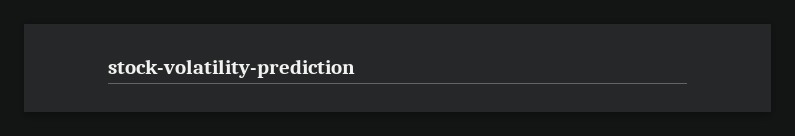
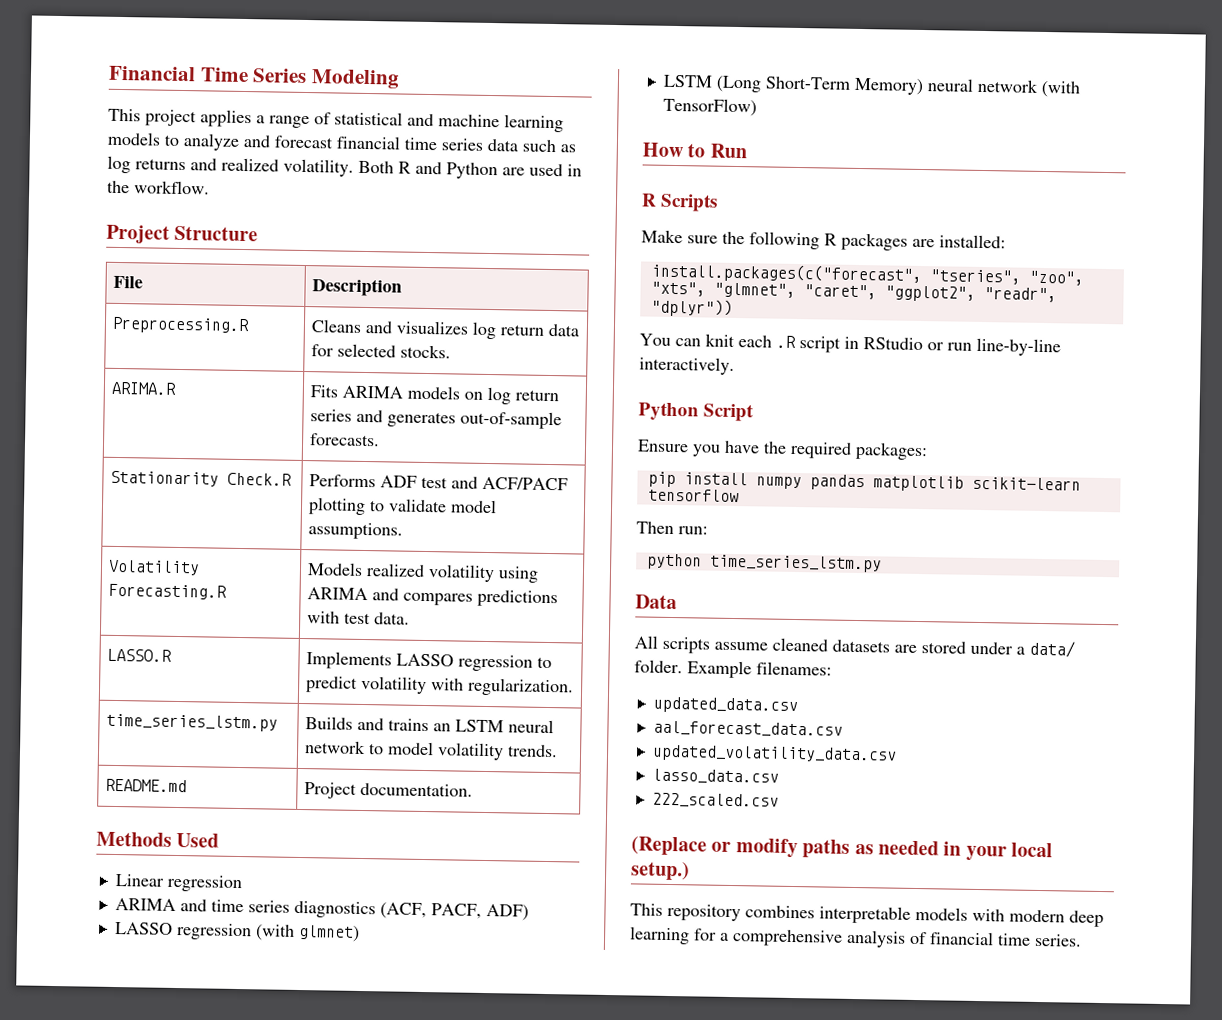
- stock-volatility-prediction
+ Financial Time Series Modeling
+ This project applies a range of statistical and machine learning models to analyze and forecast financial time series data such as log returns and realized volatility. Both R and Python are used in the workflow.
+ Project Structure
+ File | Description
+ Preprocessing.R | Cleans and visualizes log return data for selected stocks.
+ ARIMA.R | Fits ARIMA models on log return series and generates out-of-sample forecasts.
+ Stationarity Check.R | Performs ADF test and ACF/PACF plotting to validate model assumptions.
+ Volatility Forecasting.R | Models realized volatility using ARIMA and compares predictions with test data.
+ LASSO.R | Implements LASSO regression to predict volatility with regularization.
+ time_series_lstm.py | Builds and trains an LSTM neural network to model volatility trends.
+ README.md | Project documentation.
+ Methods Used
+ Linear regression
+ ARIMA and time series diagnostics (ACF, PACF, ADF)
+ LASSO regression (with glmnet)
+ LSTM (Long Short-Term Memory) neural network (with TensorFlow)
+ How to Run
+ R Scripts
+ Make sure the following R packages are installed:
+ install.packages(c("forecast", "tseries", "zoo", "xts", "glmnet", "caret", "ggplot2", "readr", "dplyr"))
+ You can knit each .R script in RStudio or run line-by-line interactively.
+ Python Script
+ Ensure you have the required packages:
+ pip install numpy pandas matplotlib scikit-learn tensorflow
+ Then run:
+ python time_series_lstm.py
+ Data
+ All scripts assume cleaned datasets are stored under a data/ folder. Example filenames:
+ updated_data.csv
+ aal_forecast_data.csv
+ updated_volatility_data.csv
+ lasso_data.csv
+ 222_scaled.csv
+ (Replace or modify paths as needed in your local setup.)
+ This repository combines interpretable models with modern deep learning for a comprehensive analysis of financial time series.

